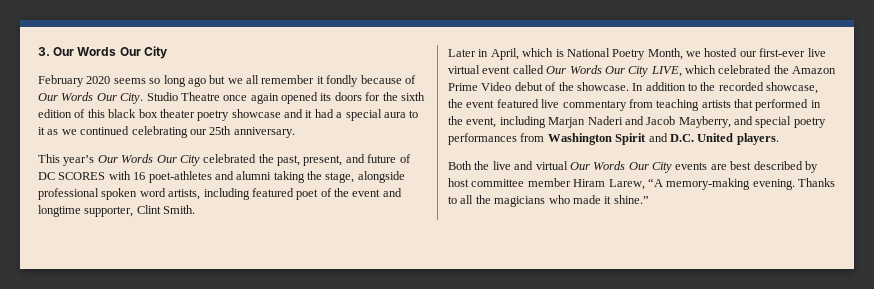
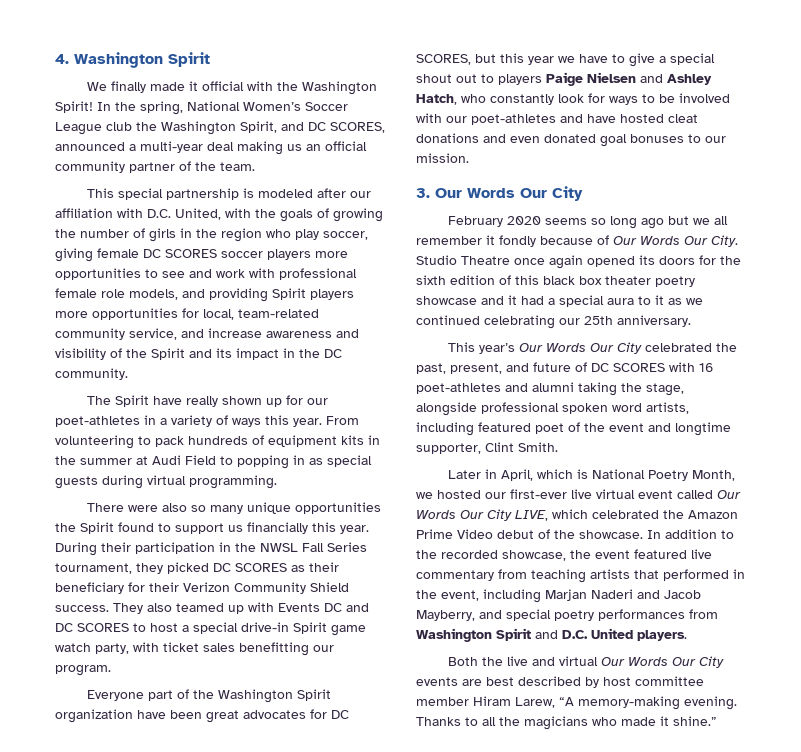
+ 4. Washington Spirit
+ We finally made it official with the Washington Spirit! In the spring, National Women’s Soccer League club the Washington Spirit, and DC SCORES, announced a multi-year deal making us an official community partner of the team.
+ This special partnership is modeled after our affiliation with D.C. United, with the goals of growing the number of girls in the region who play soccer, giving female DC SCORES soccer players more opportunities to see and work with professional female role models, and providing Spirit players more opportunities for local, team-related community service, and increase awareness and visibility of the Spirit and its impact in the DC community.
+ The Spirit have really shown up for our poet-athletes in a variety of ways this year. From volunteering to pack hundreds of equipment kits in the summer at Audi Field to popping in as special guests during virtual programming.
+ There were also so many unique opportunities the Spirit found to support us financially this year. During their participation in the NWSL Fall Series tournament, they picked DC SCORES as their beneficiary for their Verizon Community Shield success. They also teamed up with Events DC and DC SCORES to host a special drive-in Spirit game watch party, with ticket sales benefitting our program.
+ Everyone part of the Washington Spirit organization have been great advocates for DC SCORES, but this year we have to give a special shout out to players Paige Nielsen and Ashley Hatch, who constantly look for ways to be involved with our poet-athletes and have hosted cleat donations and even donated goal bonuses to our mission.

